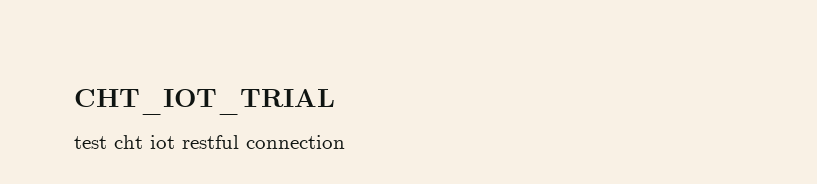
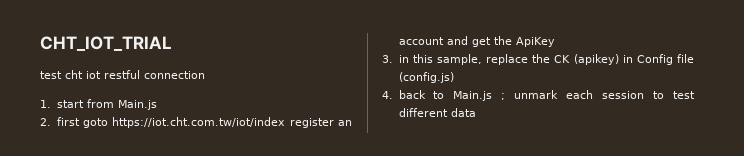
+ 1. start from Main.js
+ 2. first goto https://iot.cht.com.tw/iot/index register an account and get the ApiKey
+ 3. in this sample, replace the CK (apikey) in Config file (config.js)
+ 4. back to Main.js ; unmark each session to test different data

